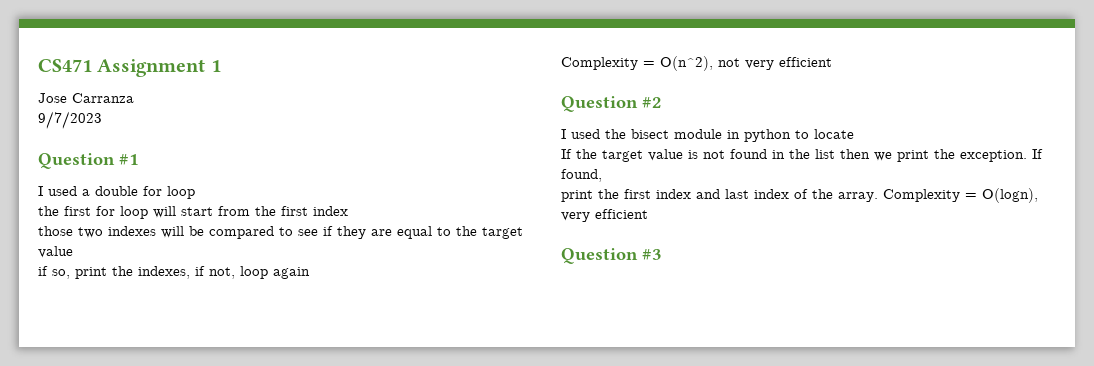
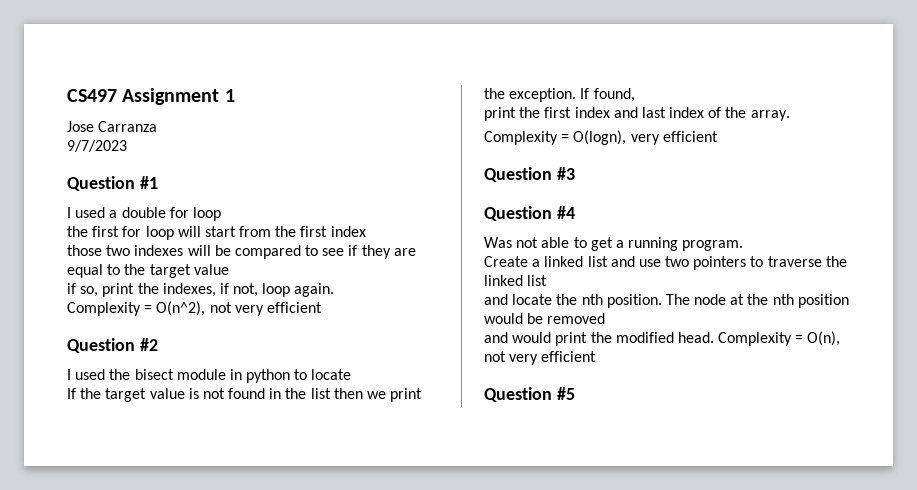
- CS471 Assignment 1
+ CS497 Assignment 1
- if so, print the indexes, if not, loop again
+ if so, print the indexes, if not, loop again.
- print the first index and last index of the array. Complexity = O(logn), very efficient
+ print the first index and last index of the array.
+ Complexity = O(logn), very efficient
+ Question #4
+ Was not able to get a running program.
+ Create a linked list and use two pointers to traverse the linked list
+ and locate the nth position. The node at the nth position would be removed
+ and would print the modified head. Complexity = O(n), not very efficient
+ Question #5

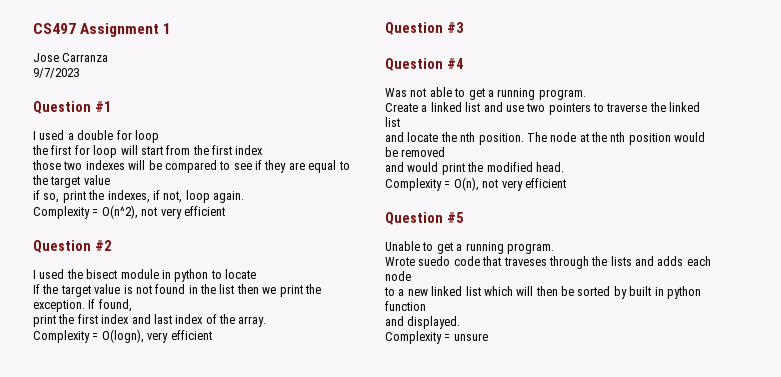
- and would print the modified head. Complexity = O(n), not very efficient
+ and would print the modified head.
+ Complexity = O(n), not very efficient
+ Unable to get a running program.
+ Wrote suedo code that traveses through the lists and adds each node
+ to a new linked list which will then be sorted by built in python function
+ and displayed.
+ Complexity = unsure

